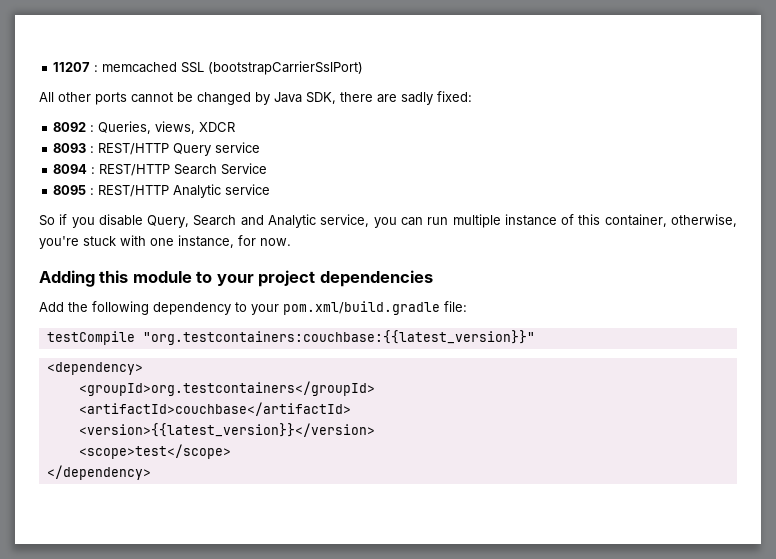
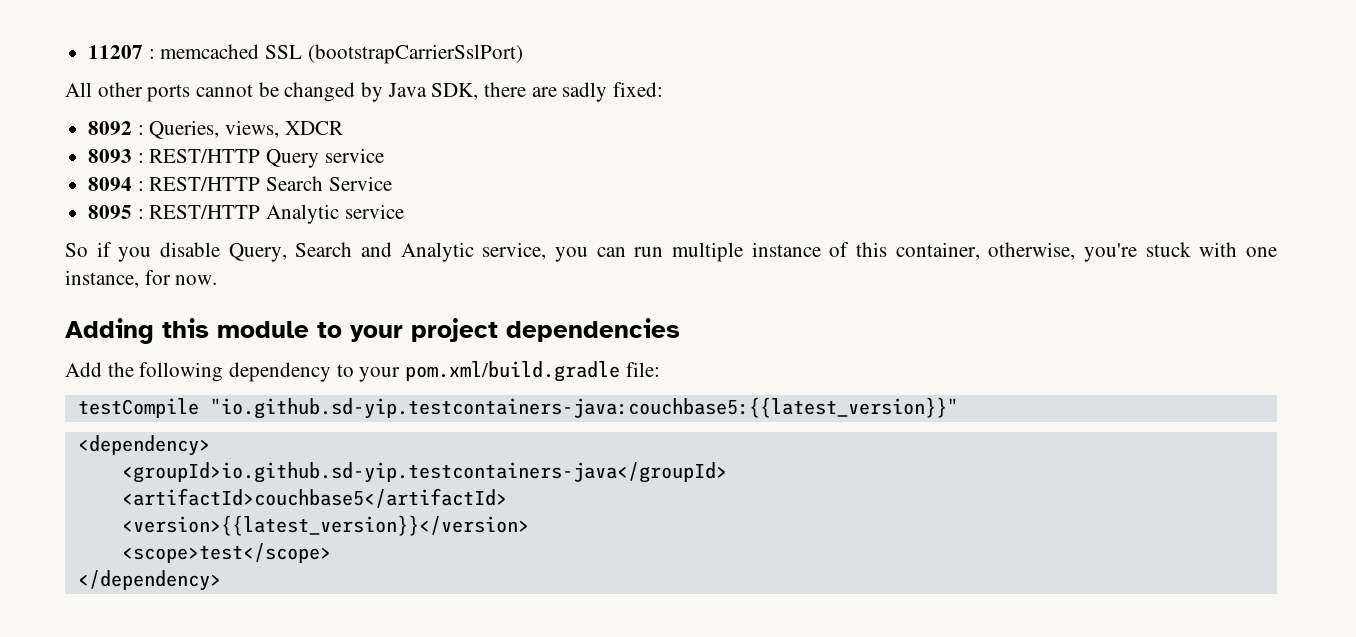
- testCompile "org.testcontainers:couchbase:{{latest_version}}"
+ testCompile "io.github.sd-yip.testcontainers-java:couchbase5:{{latest_version}}"
- <groupId>org.testcontainers</groupId>
- <artifactId>couchbase</artifactId>
+ <groupId>io.github.sd-yip.testcontainers-java</groupId>
+ <artifactId>couchbase5</artifactId>

